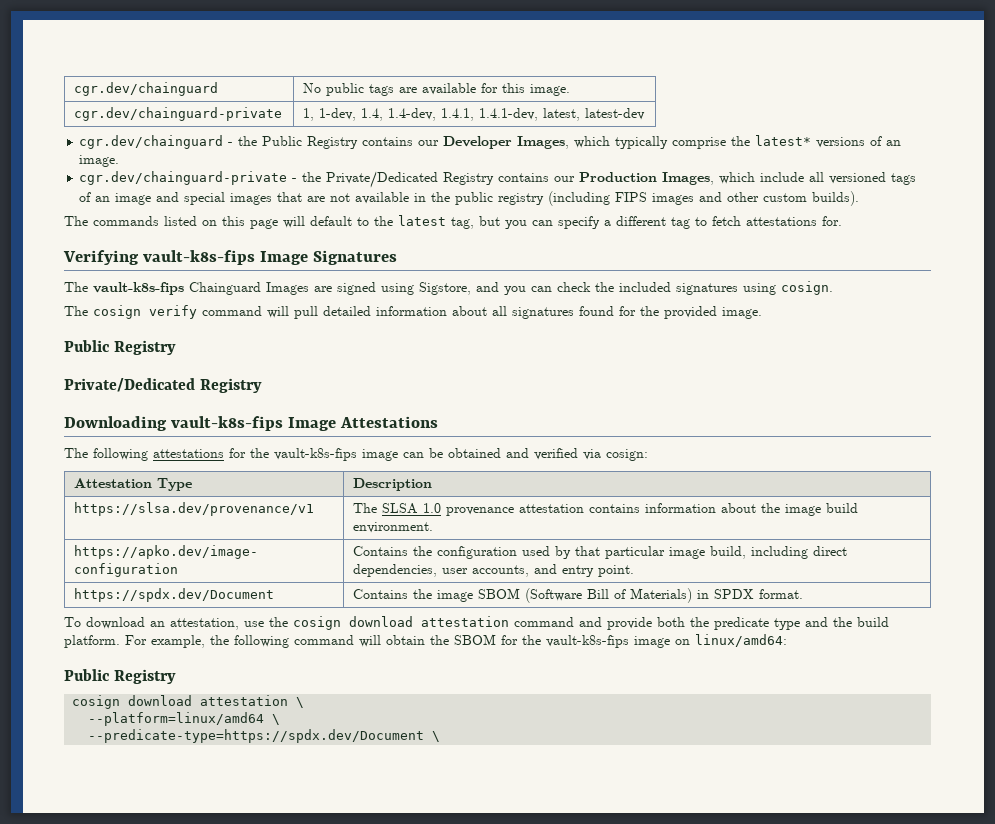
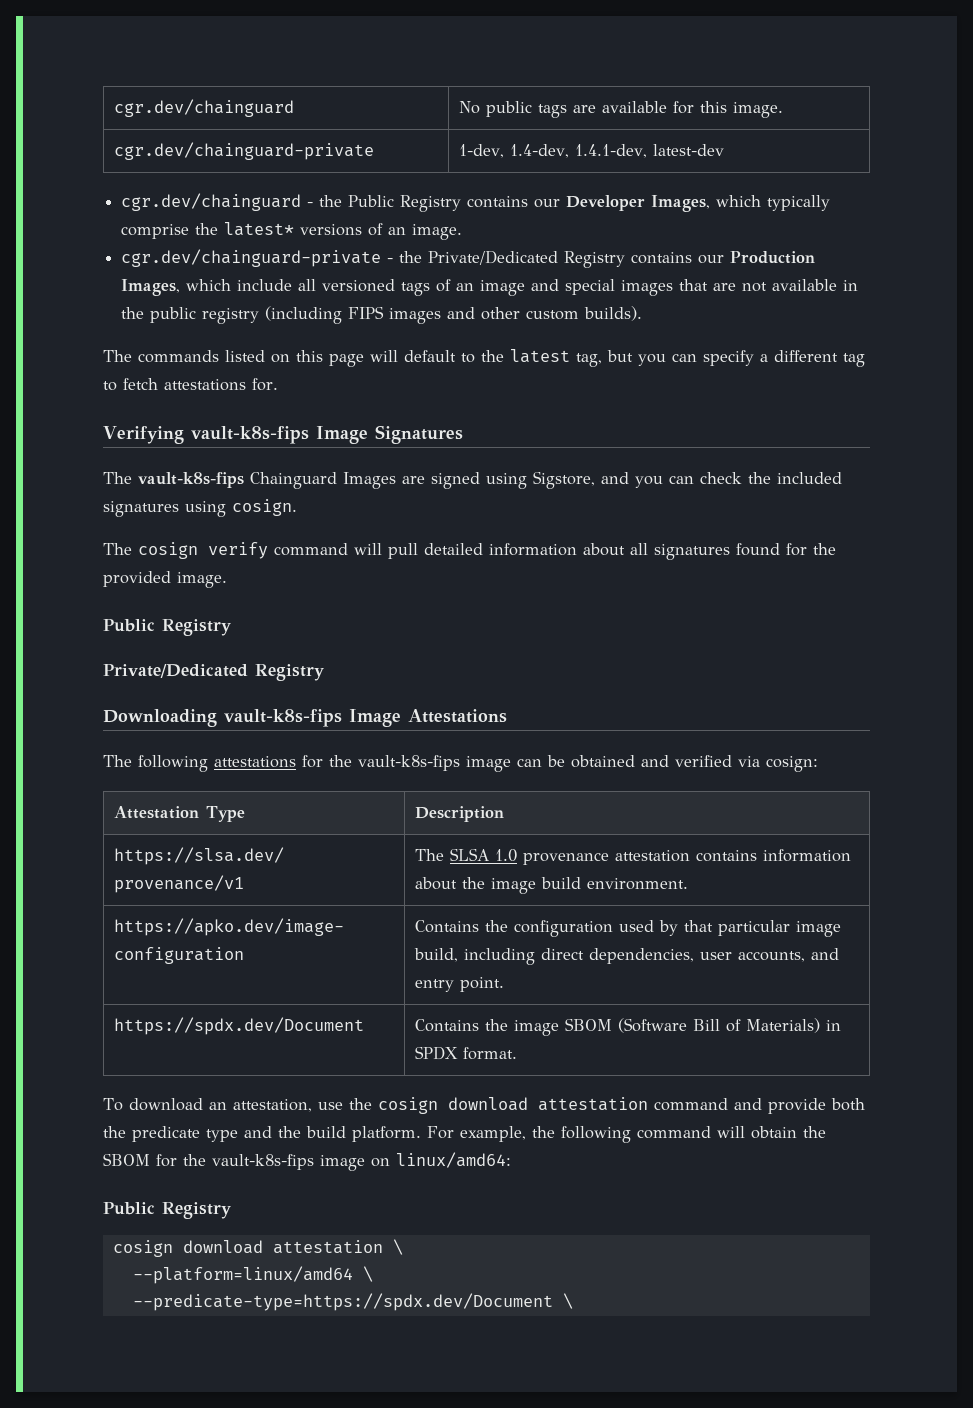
- cgr.dev/chainguard-private | 1, 1-dev, 1.4, 1.4-dev, 1.4.1, 1.4.1-dev, latest, latest-dev
+ cgr.dev/chainguard-private | 1-dev, 1.4-dev, 1.4.1-dev, latest-dev

